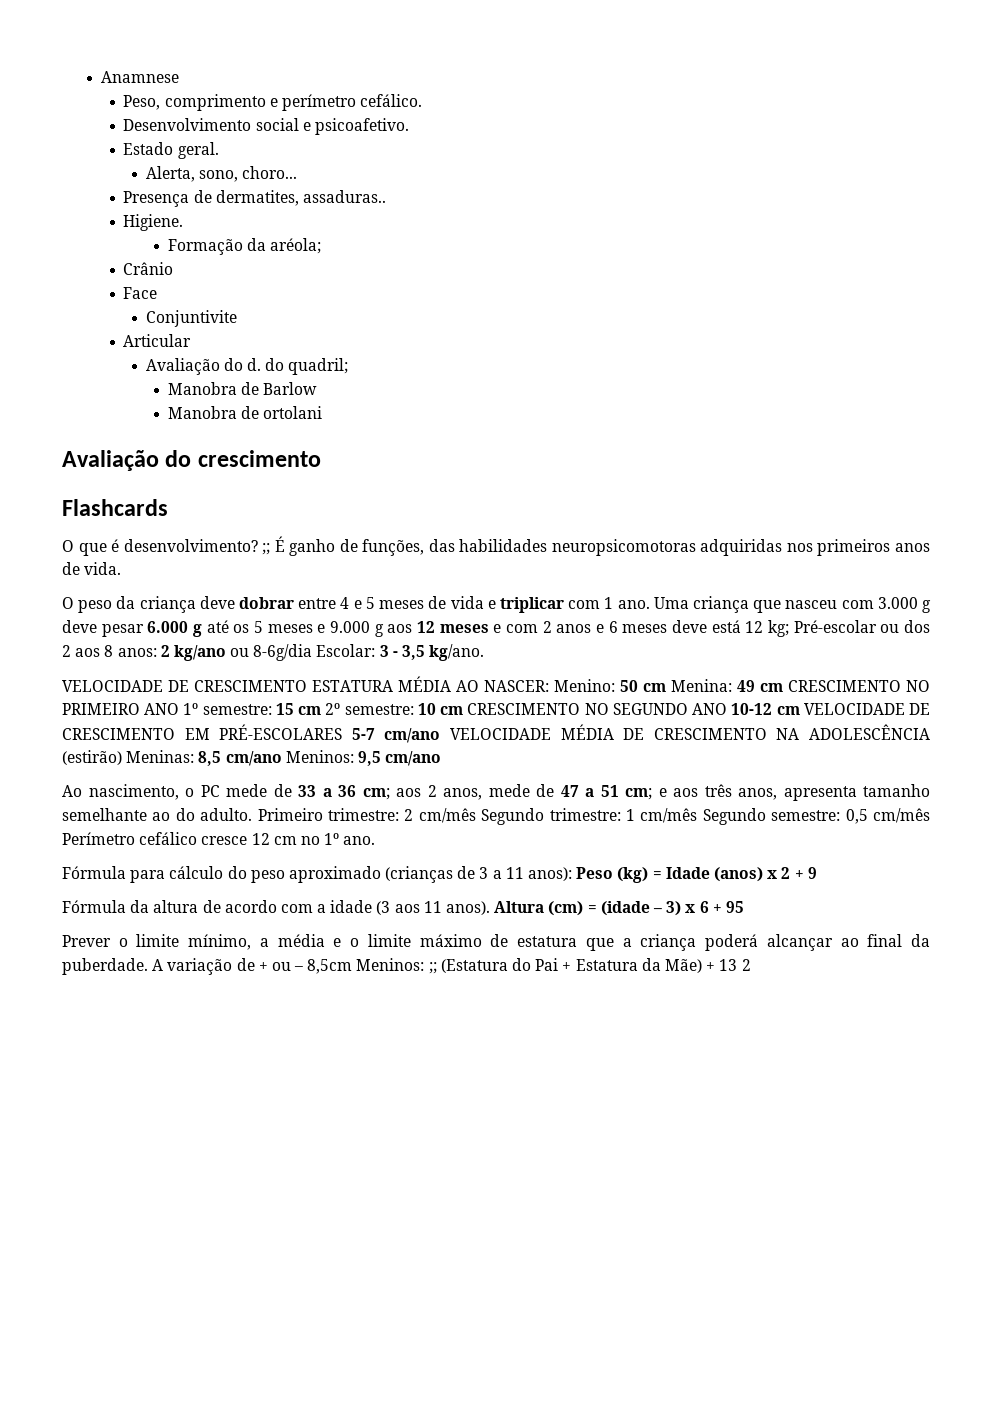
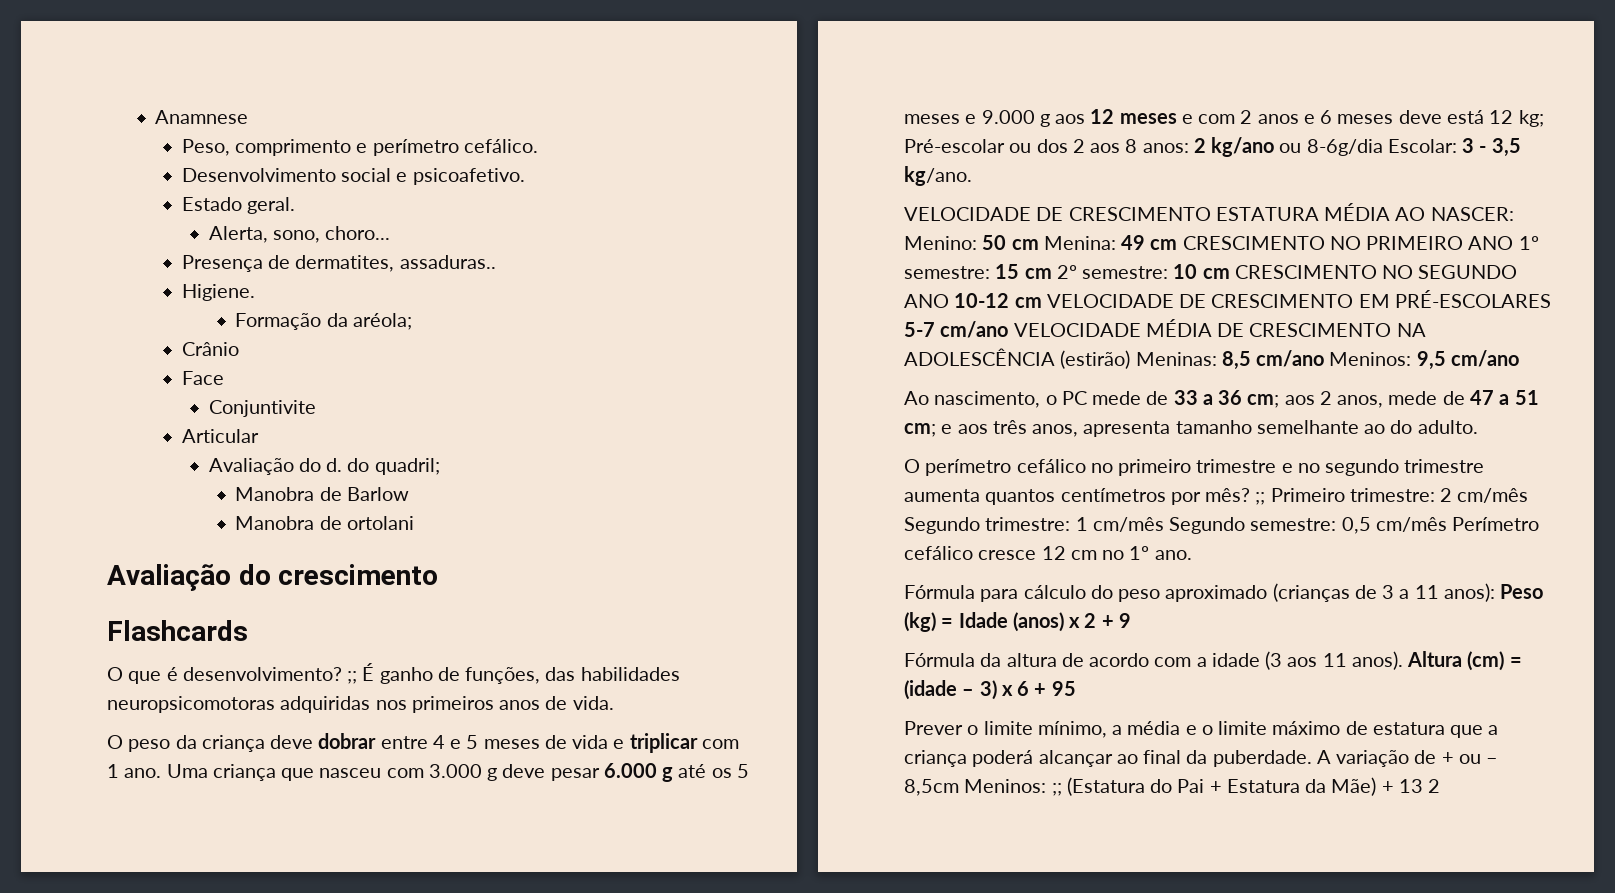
- Ao nascimento, o PC mede de 33 a 36 cm; aos 2 anos, mede de 47 a 51 cm; e aos três anos, apresenta tamanho semelhante ao do adulto. Primeiro trimestre: 2 cm/mês Segundo trimestre: 1 cm/mês Segundo semestre: 0,5 cm/mês Perímetro cefálico cresce 12 cm no 1º ano.
+ Ao nascimento, o PC mede de 33 a 36 cm; aos 2 anos, mede de 47 a 51 cm; e aos três anos, apresenta tamanho semelhante ao do adulto.
+ O perímetro cefálico no primeiro trimestre e no segundo trimestre aumenta quantos centímetros por mês? ;; Primeiro trimestre: 2 cm/mês Segundo trimestre: 1 cm/mês Segundo semestre: 0,5 cm/mês Perímetro cefálico cresce 12 cm no 1º ano.

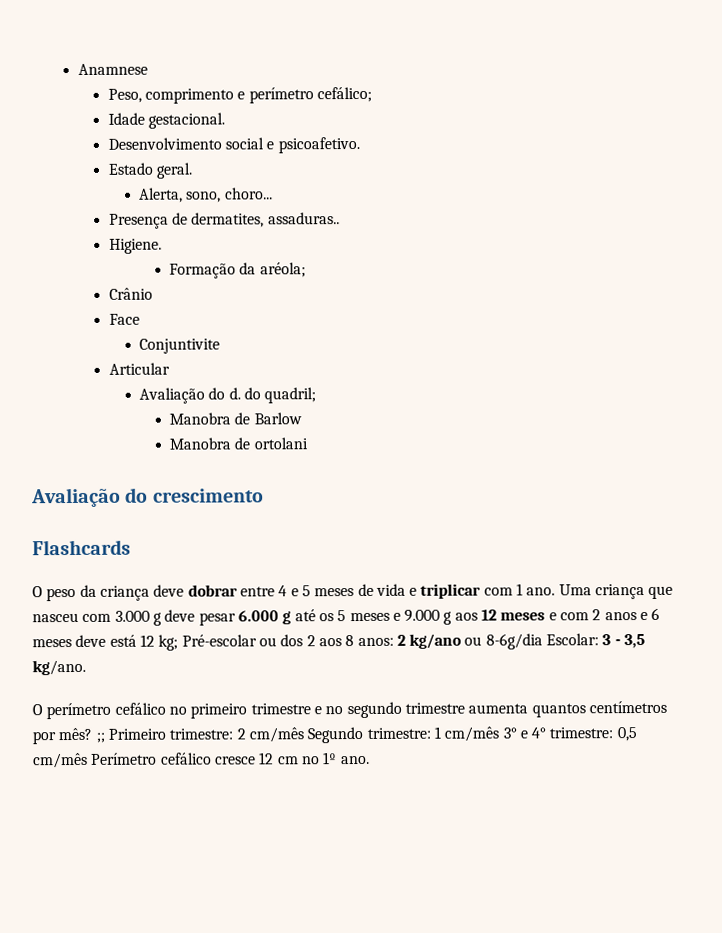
- Peso, comprimento e perímetro cefálico.
+ Peso, comprimento e perímetro cefálico;
+ Idade gestacional.
- O que é desenvolvimento? ;; É ganho de funções, das habilidades neuropsicomotoras adquiridas nos primeiros anos de vida.
- VELOCIDADE DE CRESCIMENTO ESTATURA MÉDIA AO NASCER: Menino: 50 cm Menina: 49 cm CRESCIMENTO NO PRIMEIRO ANO 1º semestre: 15 cm 2º semestre: 10 cm CRESCIMENTO NO SEGUNDO ANO 10-12 cm VELOCIDADE DE CRESCIMENTO EM PRÉ-ESCOLARES 5-7 cm/ano VELOCIDADE MÉDIA DE CRESCIMENTO NA ADOLESCÊNCIA (estirão) Meninas: 8,5 cm/ano Meninos: 9,5 cm/ano
- Ao nascimento, o PC mede de 33 a 36 cm; aos 2 anos, mede de 47 a 51 cm; e aos três anos, apresenta tamanho semelhante ao do adulto.
- O perímetro cefálico no primeiro trimestre e no segundo trimestre aumenta quantos centímetros por mês? ;; Primeiro trimestre: 2 cm/mês Segundo trimestre: 1 cm/mês Segundo semestre: 0,5 cm/mês Perímetro cefálico cresce 12 cm no 1º ano.
+ O perímetro cefálico no primeiro trimestre e no segundo trimestre aumenta quantos centímetros por mês? ;; Primeiro trimestre: 2 cm/mês Segundo trimestre: 1 cm/mês 3° e 4° trimestre: 0,5 cm/mês Perímetro cefálico cresce 12 cm no 1º ano.
- Fórmula para cálculo do peso aproximado (crianças de 3 a 11 anos): Peso (kg) = Idade (anos) x 2 + 9
- Fórmula da altura de acordo com a idade (3 aos 11 anos). Altura (cm) = (idade – 3) x 6 + 95
- Prever o limite mínimo, a média e o limite máximo de estatura que a criança poderá alcançar ao final da puberdade. A variação de + ou – 8,5cm Meninos: ;; (Estatura do Pai + Estatura da Mãe) + 13 2

